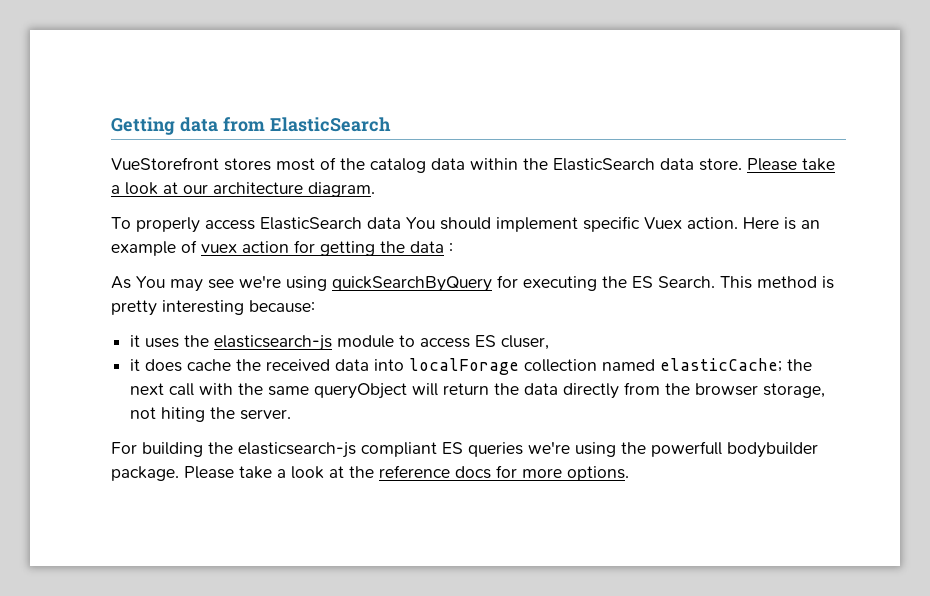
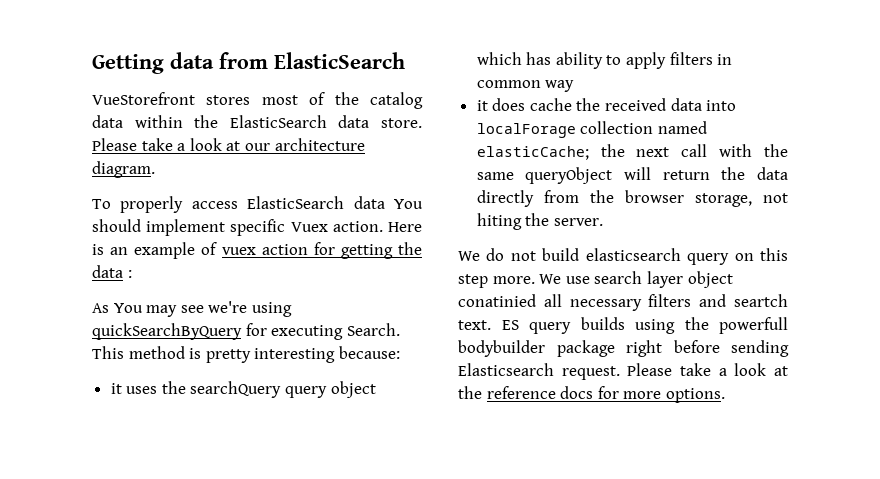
- As You may see we're using quickSearchByQuery for executing the ES Search.
+ As You may see we're using quickSearchByQuery for executing Search.
- it uses the elasticsearch-js module to access ES cluser,
+ it uses the searchQuery query object which has ability to apply filters in common way
- For building the elasticsearch-js compliant ES queries we're using the powerfull bodybuilder package.
+ We do not build elasticsearch query on this step more. We use search layer object conatinied all necessary filters and seartch text. ES query builds using the powerfull bodybuilder package right before sending Elasticsearch request.

